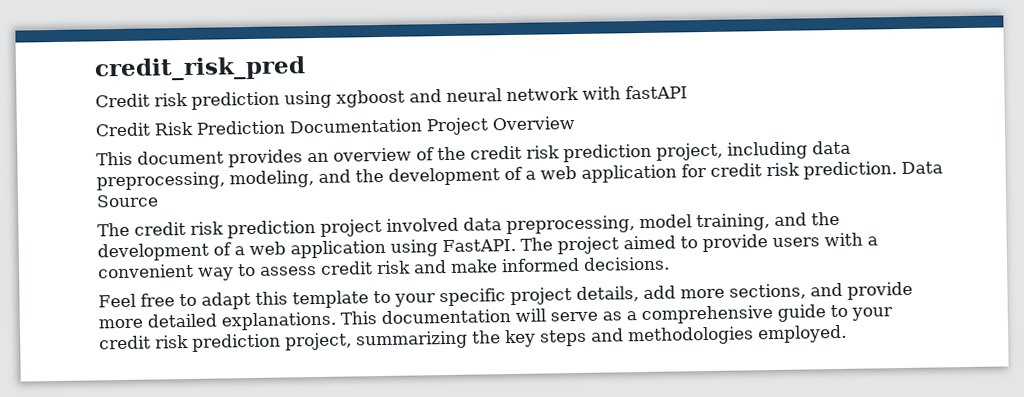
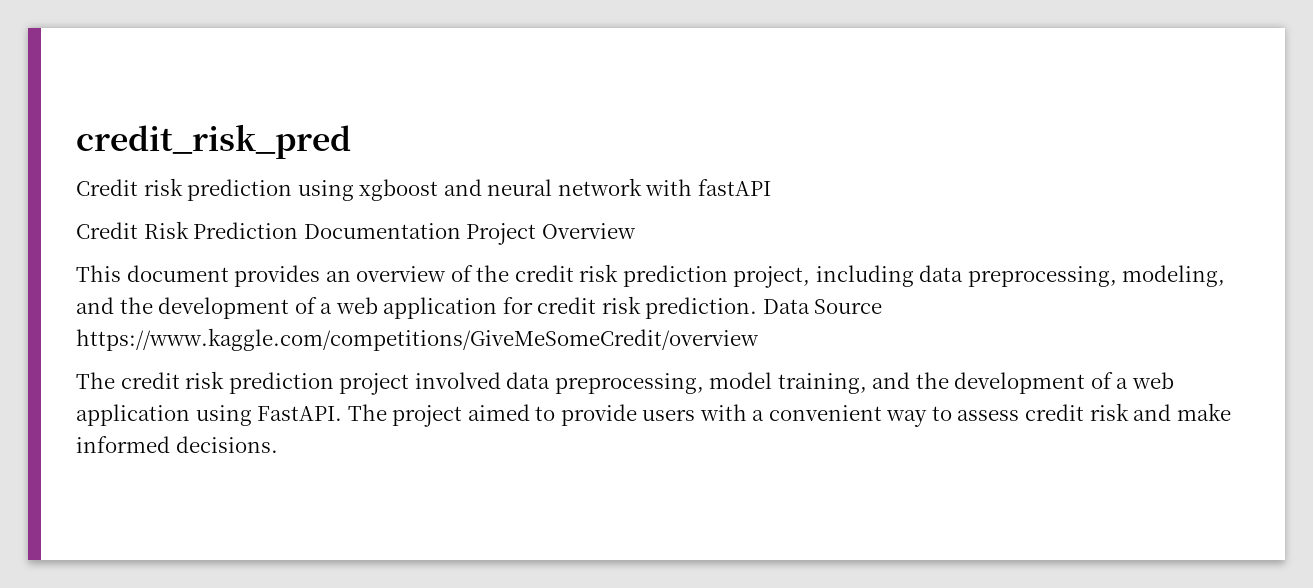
- Data Source
+ Data Source https://www.kaggle.com/competitions/GiveMeSomeCredit/overview
- Feel free to adapt this template to your specific project details, add more sections, and provide more detailed explanations. This documentation will serve as a comprehensive guide to your credit risk prediction project, summarizing the key steps and methodologies employed.

